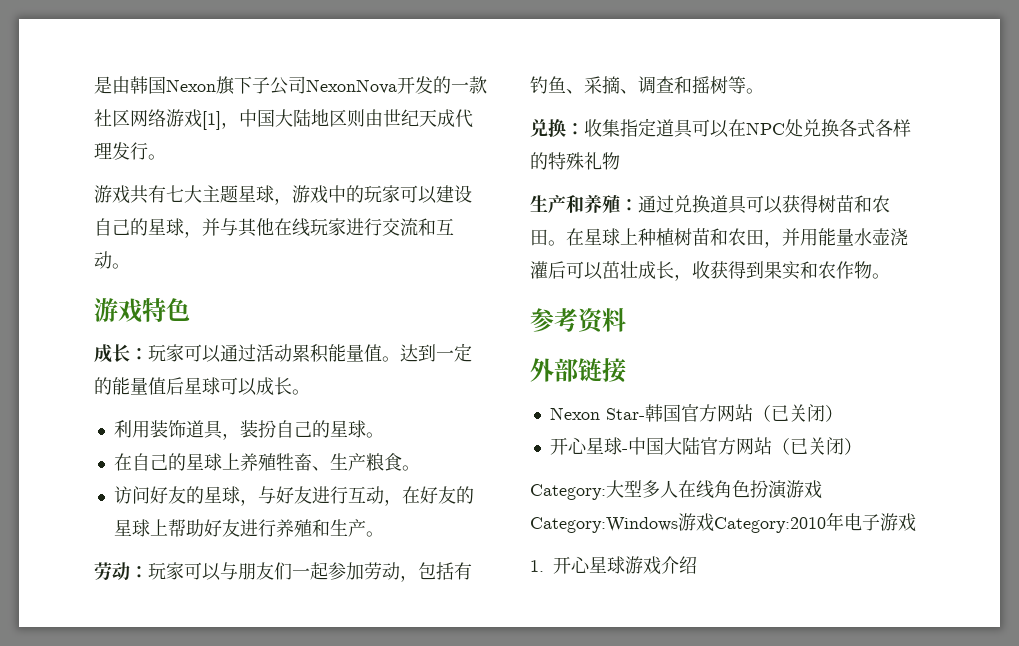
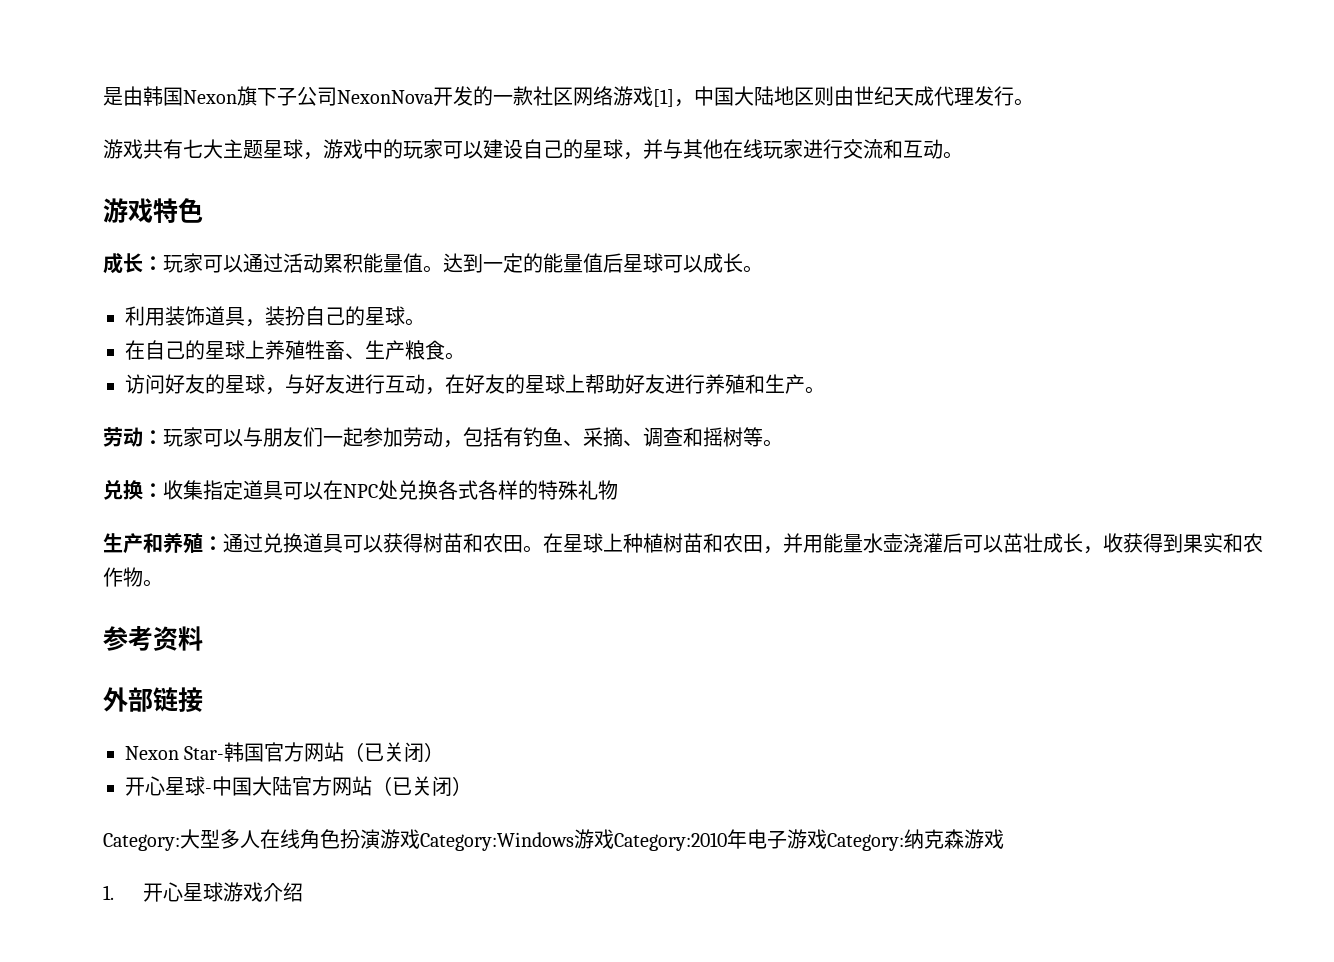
- Category:大型多人在线角色扮演游戏Category:Windows游戏Category:2010年电子游戏
+ Category:大型多人在线角色扮演游戏Category:Windows游戏Category:2010年电子游戏Category:纳克森游戏

